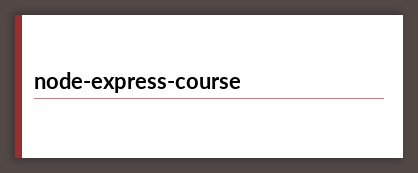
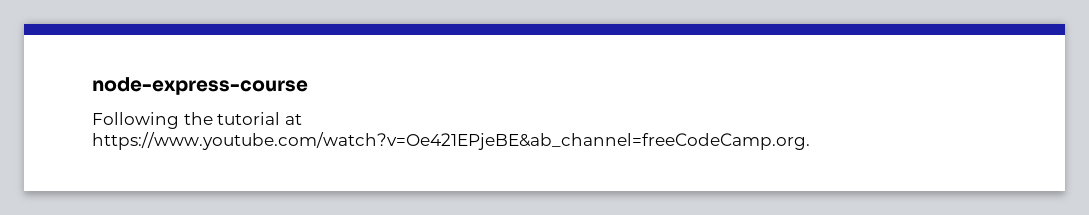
+ Following the tutorial at https://www.youtube.com/watch?v=Oe421EPjeBE&ab_channel=freeCodeCamp.org.

